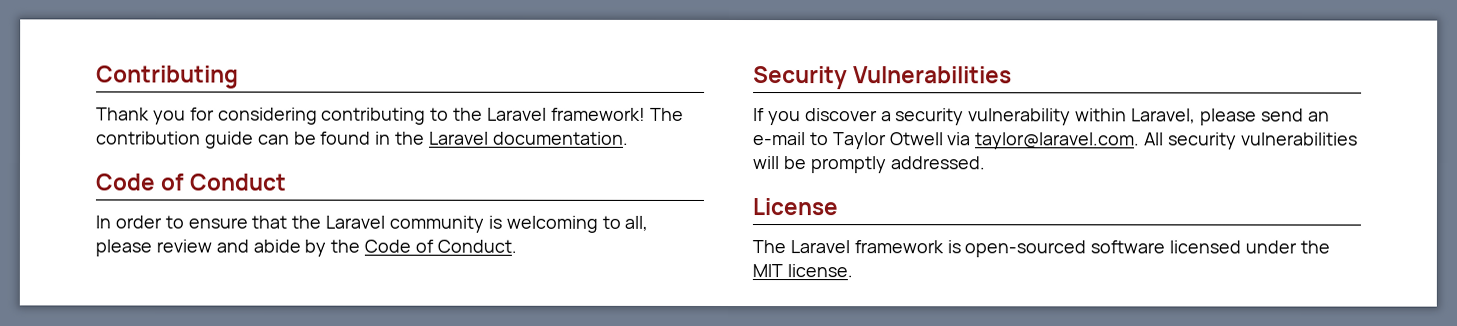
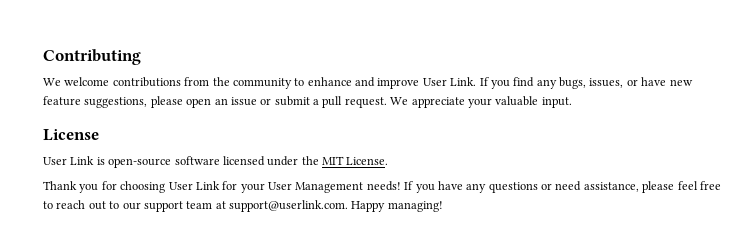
- Thank you for considering contributing to the Laravel framework! The contribution guide can be found in the Laravel documentation.
- Code of Conduct
- In order to ensure that the Laravel community is welcoming to all, please review and abide by the Code of Conduct.
- Security Vulnerabilities
- If you discover a security vulnerability within Laravel, please send an e-mail to Taylor Otwell via taylor@laravel.com. All security vulnerabilities will be promptly addressed.
+ We welcome contributions from the community to enhance and improve User Link. If you find any bugs, issues, or have new feature suggestions, please open an issue or submit a pull request. We appreciate your valuable input.
  License
- The Laravel framework is open-sourced software licensed under the MIT license.
+ User Link is open-source software licensed under the MIT License.
+ Thank you for choosing User Link for your User Management needs! If you have any questions or need assistance, please feel free to reach out to our support team at support@userlink.com. Happy managing!

